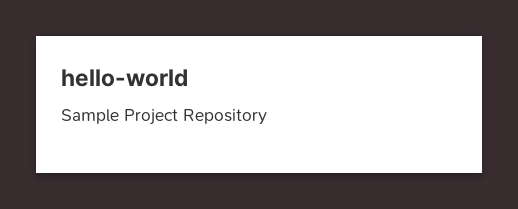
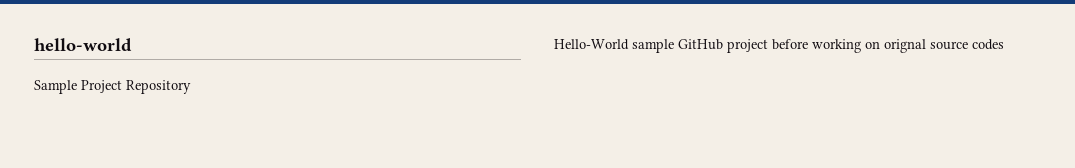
+ Hello-World sample GitHub project before working on orignal source codes

